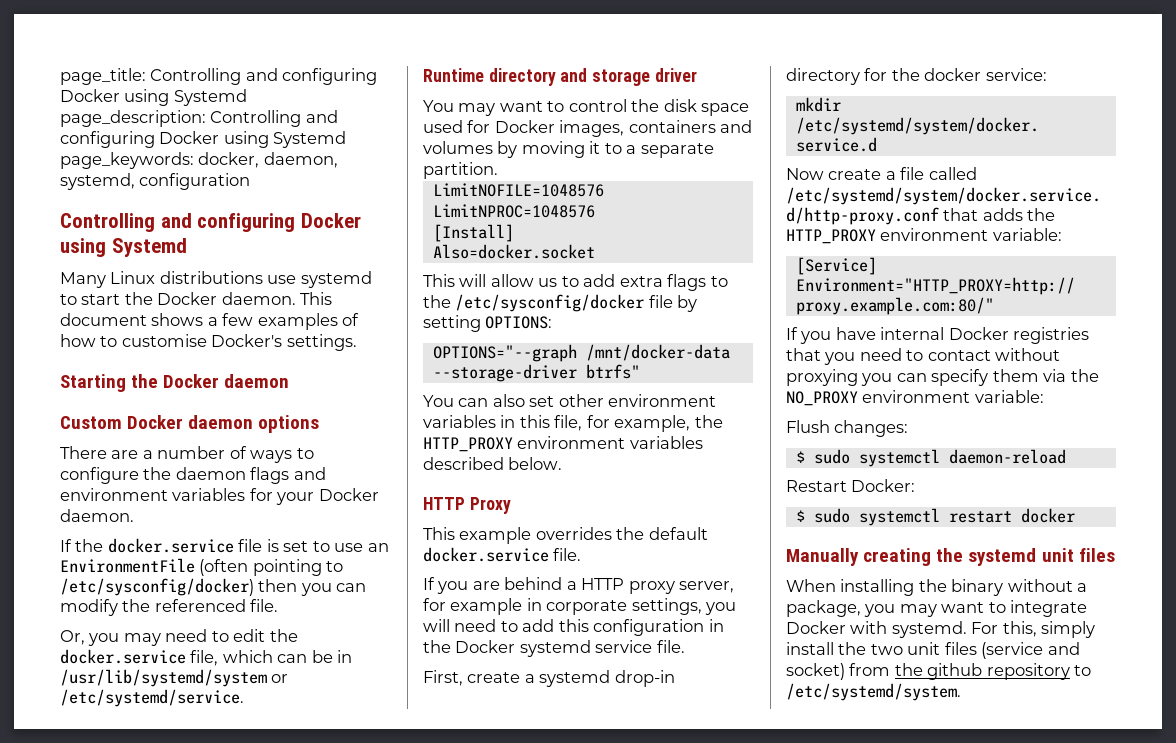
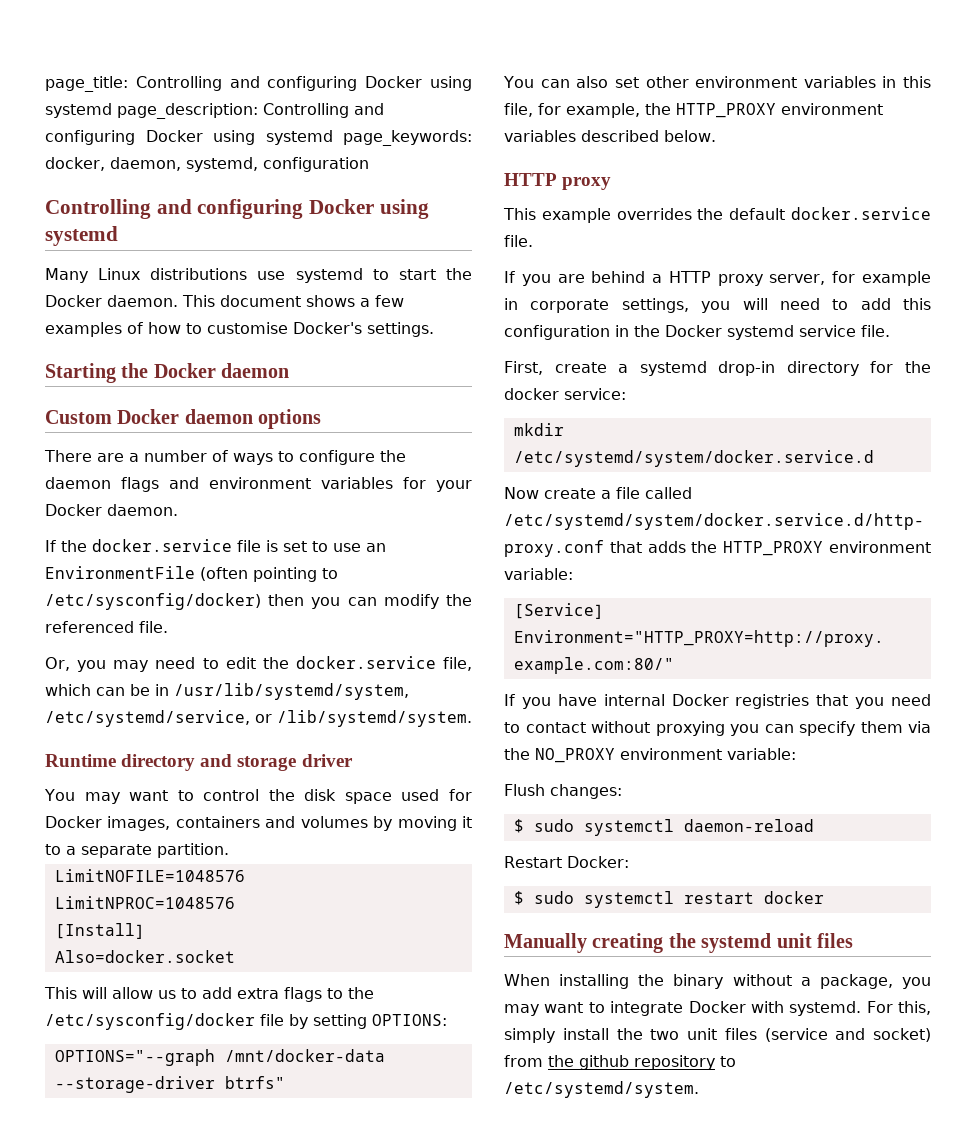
- page_title: Controlling and configuring Docker using Systemd page_description: Controlling and configuring Docker using Systemd page_keywords: docker, daemon, systemd, configuration
- Controlling and configuring Docker using Systemd
+ page_title: Controlling and configuring Docker using systemd page_description: Controlling and configuring Docker using systemd page_keywords: docker, daemon, systemd, configuration
+ Controlling and configuring Docker using systemd
- Or, you may need to edit the docker.service file, which can be in /usr/lib/systemd/system or /etc/systemd/service.
+ Or, you may need to edit the docker.service file, which can be in /usr/lib/systemd/system, /etc/systemd/service, or /lib/systemd/system.
  You can also set other environment variables in this file, for example, the HTTP_PROXY environment variables described below.
- HTTP Proxy
+ HTTP proxy

